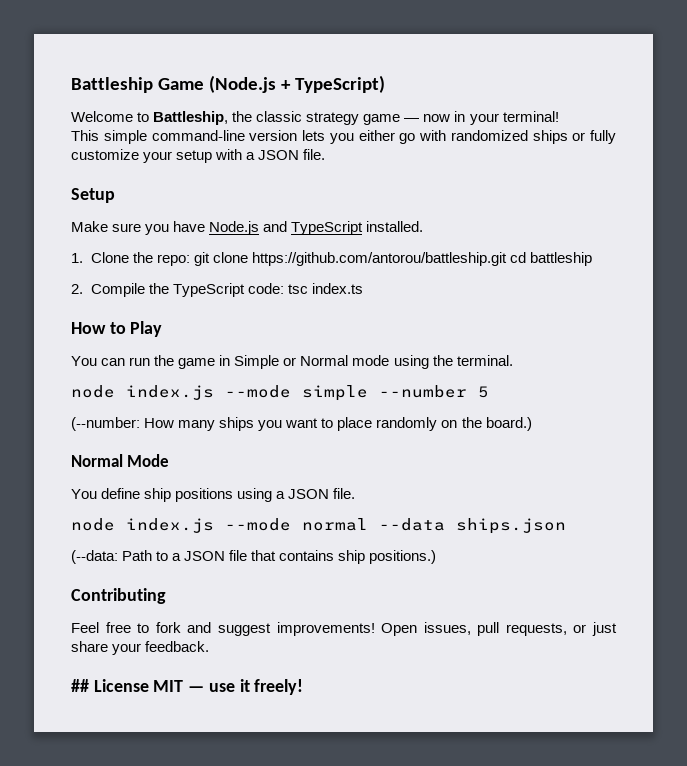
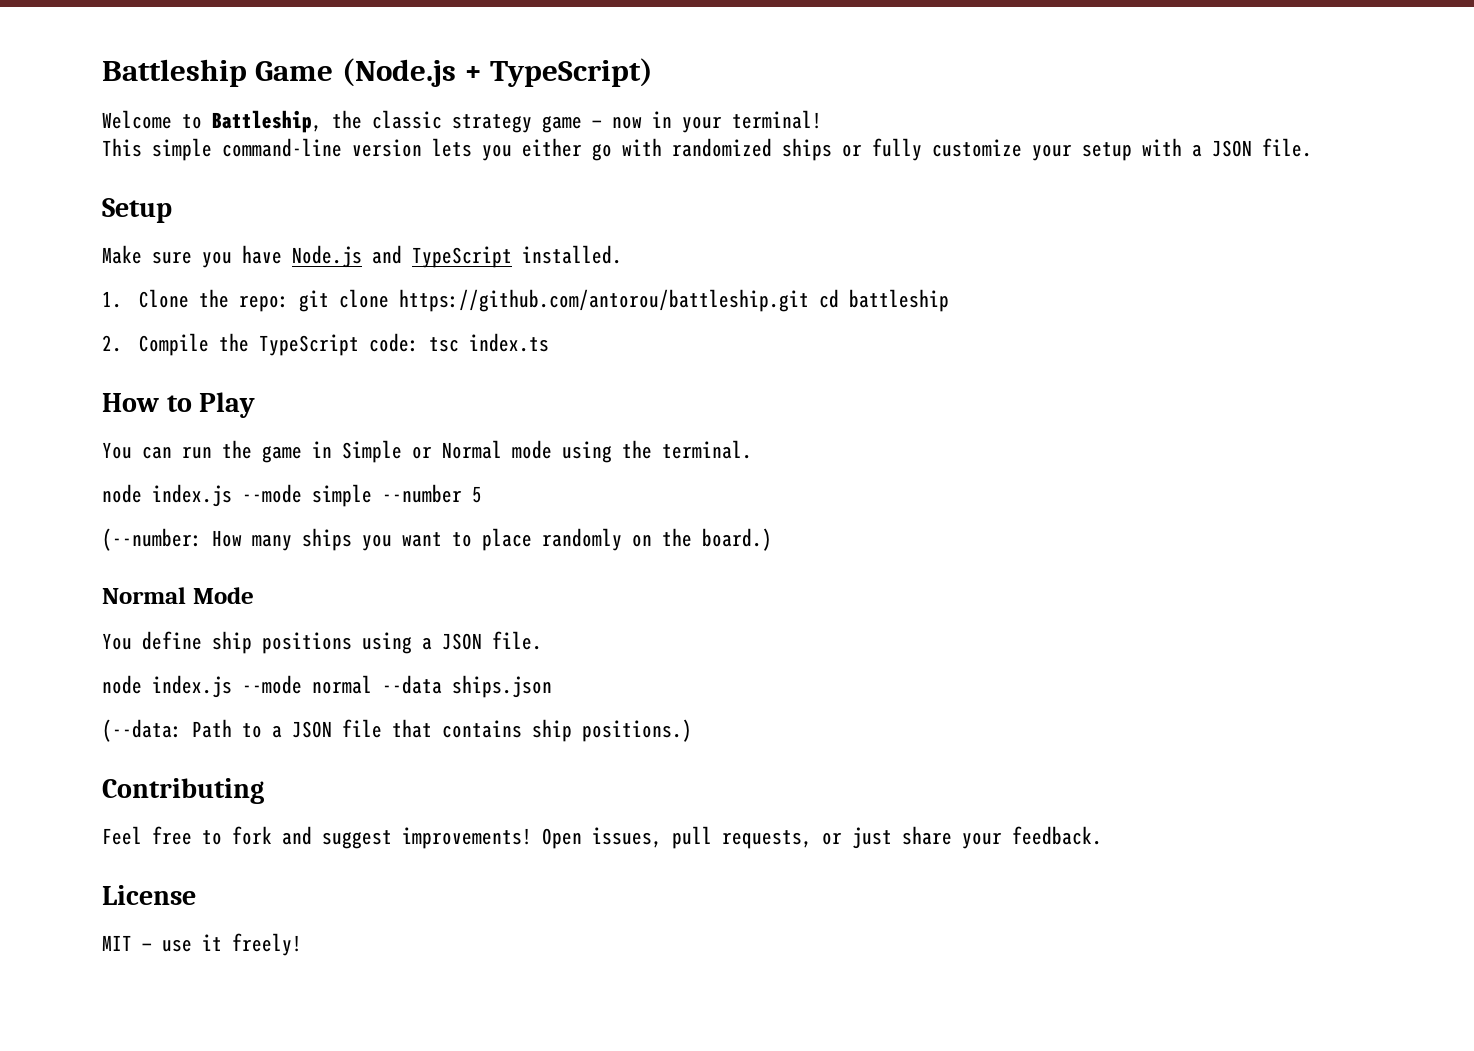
- ## License MIT — use it freely!
+ License
+ MIT — use it freely!

